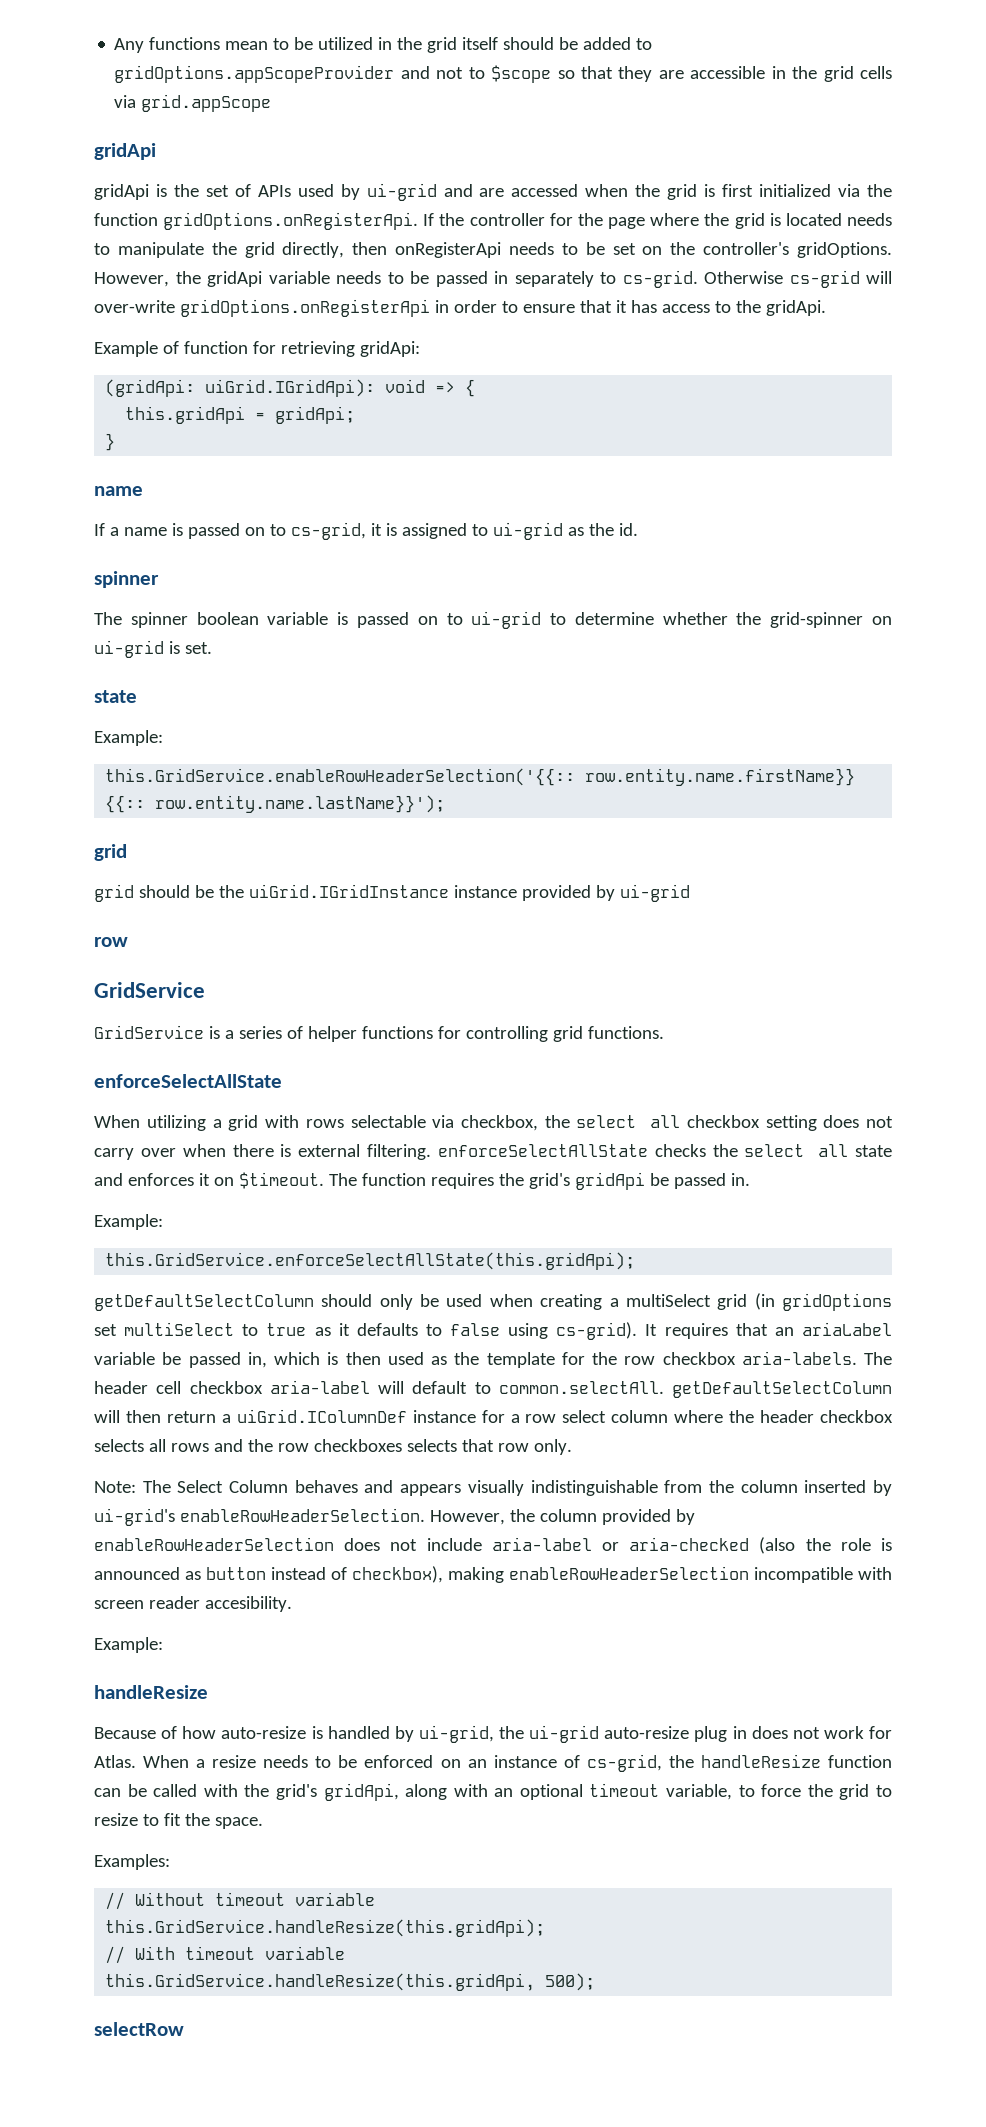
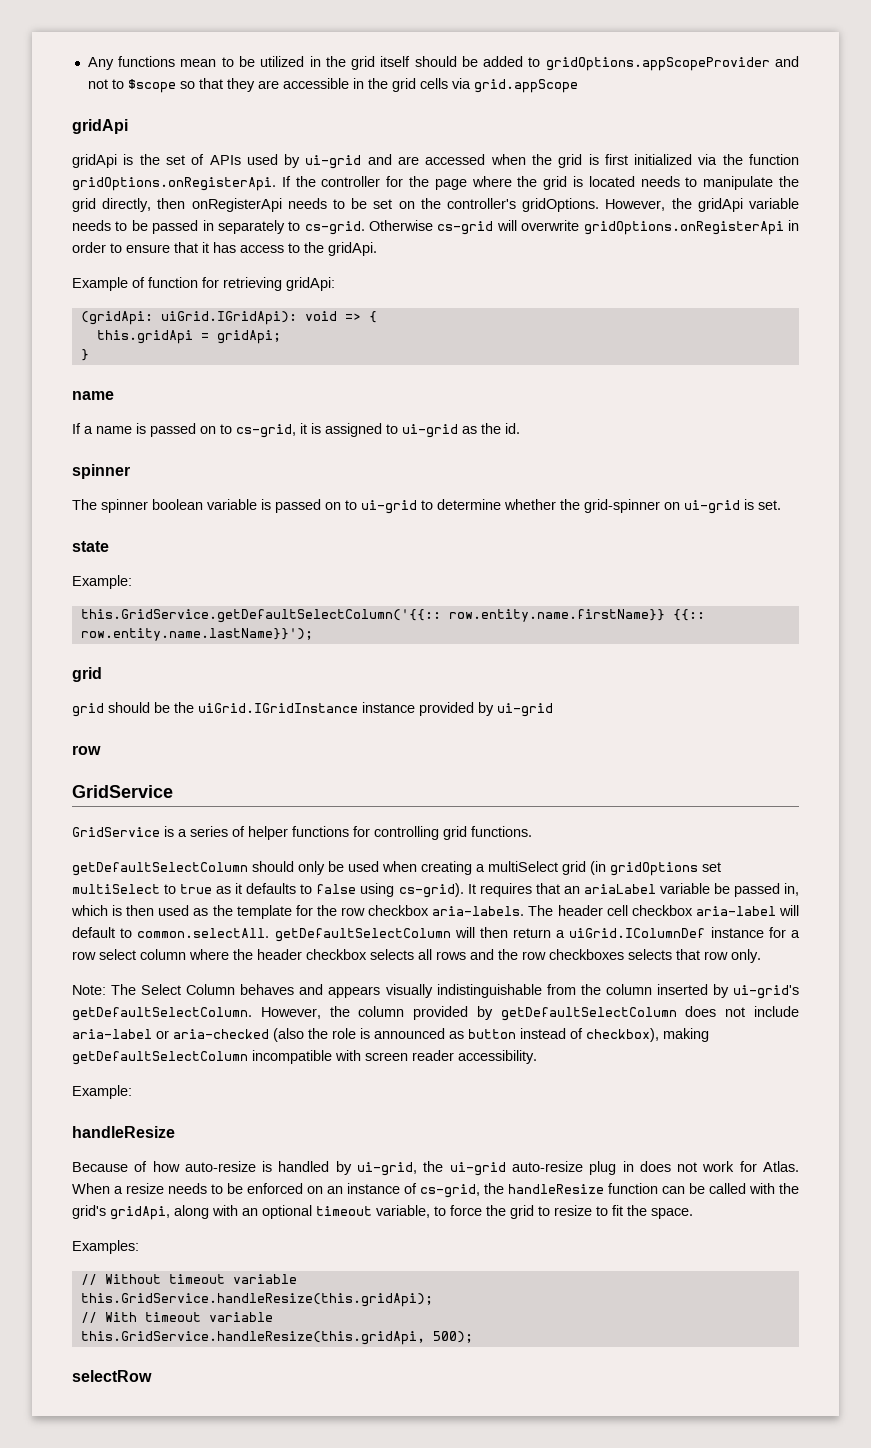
- Otherwise cs-grid will over-write gridOptions.onRegisterApi in order to ensure that it has access to the gridApi.
+ Otherwise cs-grid will overwrite gridOptions.onRegisterApi in order to ensure that it has access to the gridApi.
- this.GridService.enableRowHeaderSelection('{{:: row.entity.name.firstName}} {{:: row.entity.name.lastName}}');
+ this.GridService.getDefaultSelectColumn('{{:: row.entity.name.firstName}} {{:: row.entity.name.lastName}}');
  GridService is a series of helper functions for controlling grid functions.
- enforceSelectAllState
- When utilizing a grid with rows selectable via checkbox, the select all checkbox setting does not carry over when there is external filtering. enforceSelectAllState checks the select all state and enforces it on $timeout. The function requires the grid's gridApi be passed in.
- Example:
- this.GridService.enforceSelectAllState(this.gridApi);
- Note: The Select Column behaves and appears visually indistinguishable from the column inserted by ui-grid's enableRowHeaderSelection.
+ Note: The Select Column behaves and appears visually indistinguishable from the column inserted by ui-grid's getDefaultSelectColumn.
- However, the column provided by enableRowHeaderSelection does not include aria-label or aria-checked (also the role is announced as button instead of checkbox), making enableRowHeaderSelection incompatible with screen reader accesibility.
+ However, the column provided by getDefaultSelectColumn does not include aria-label or aria-checked (also the role is announced as button instead of checkbox), making getDefaultSelectColumn incompatible with screen reader accessibility.

